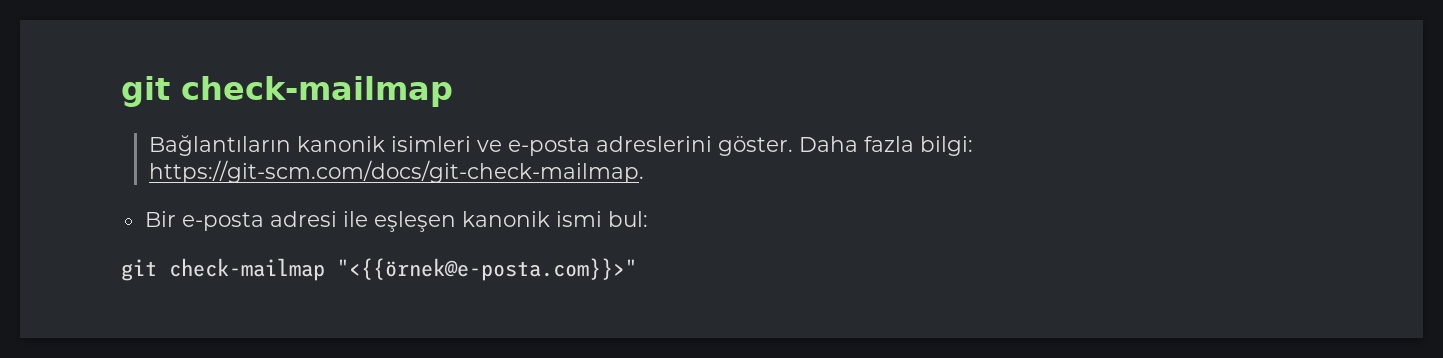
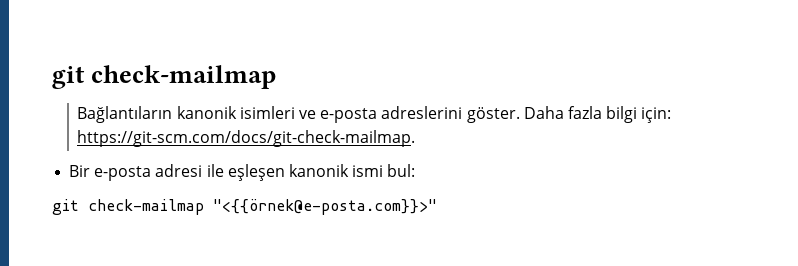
- Daha fazla bilgi: https://git-scm.com/docs/git-check-mailmap.
+ Daha fazla bilgi için: https://git-scm.com/docs/git-check-mailmap.

